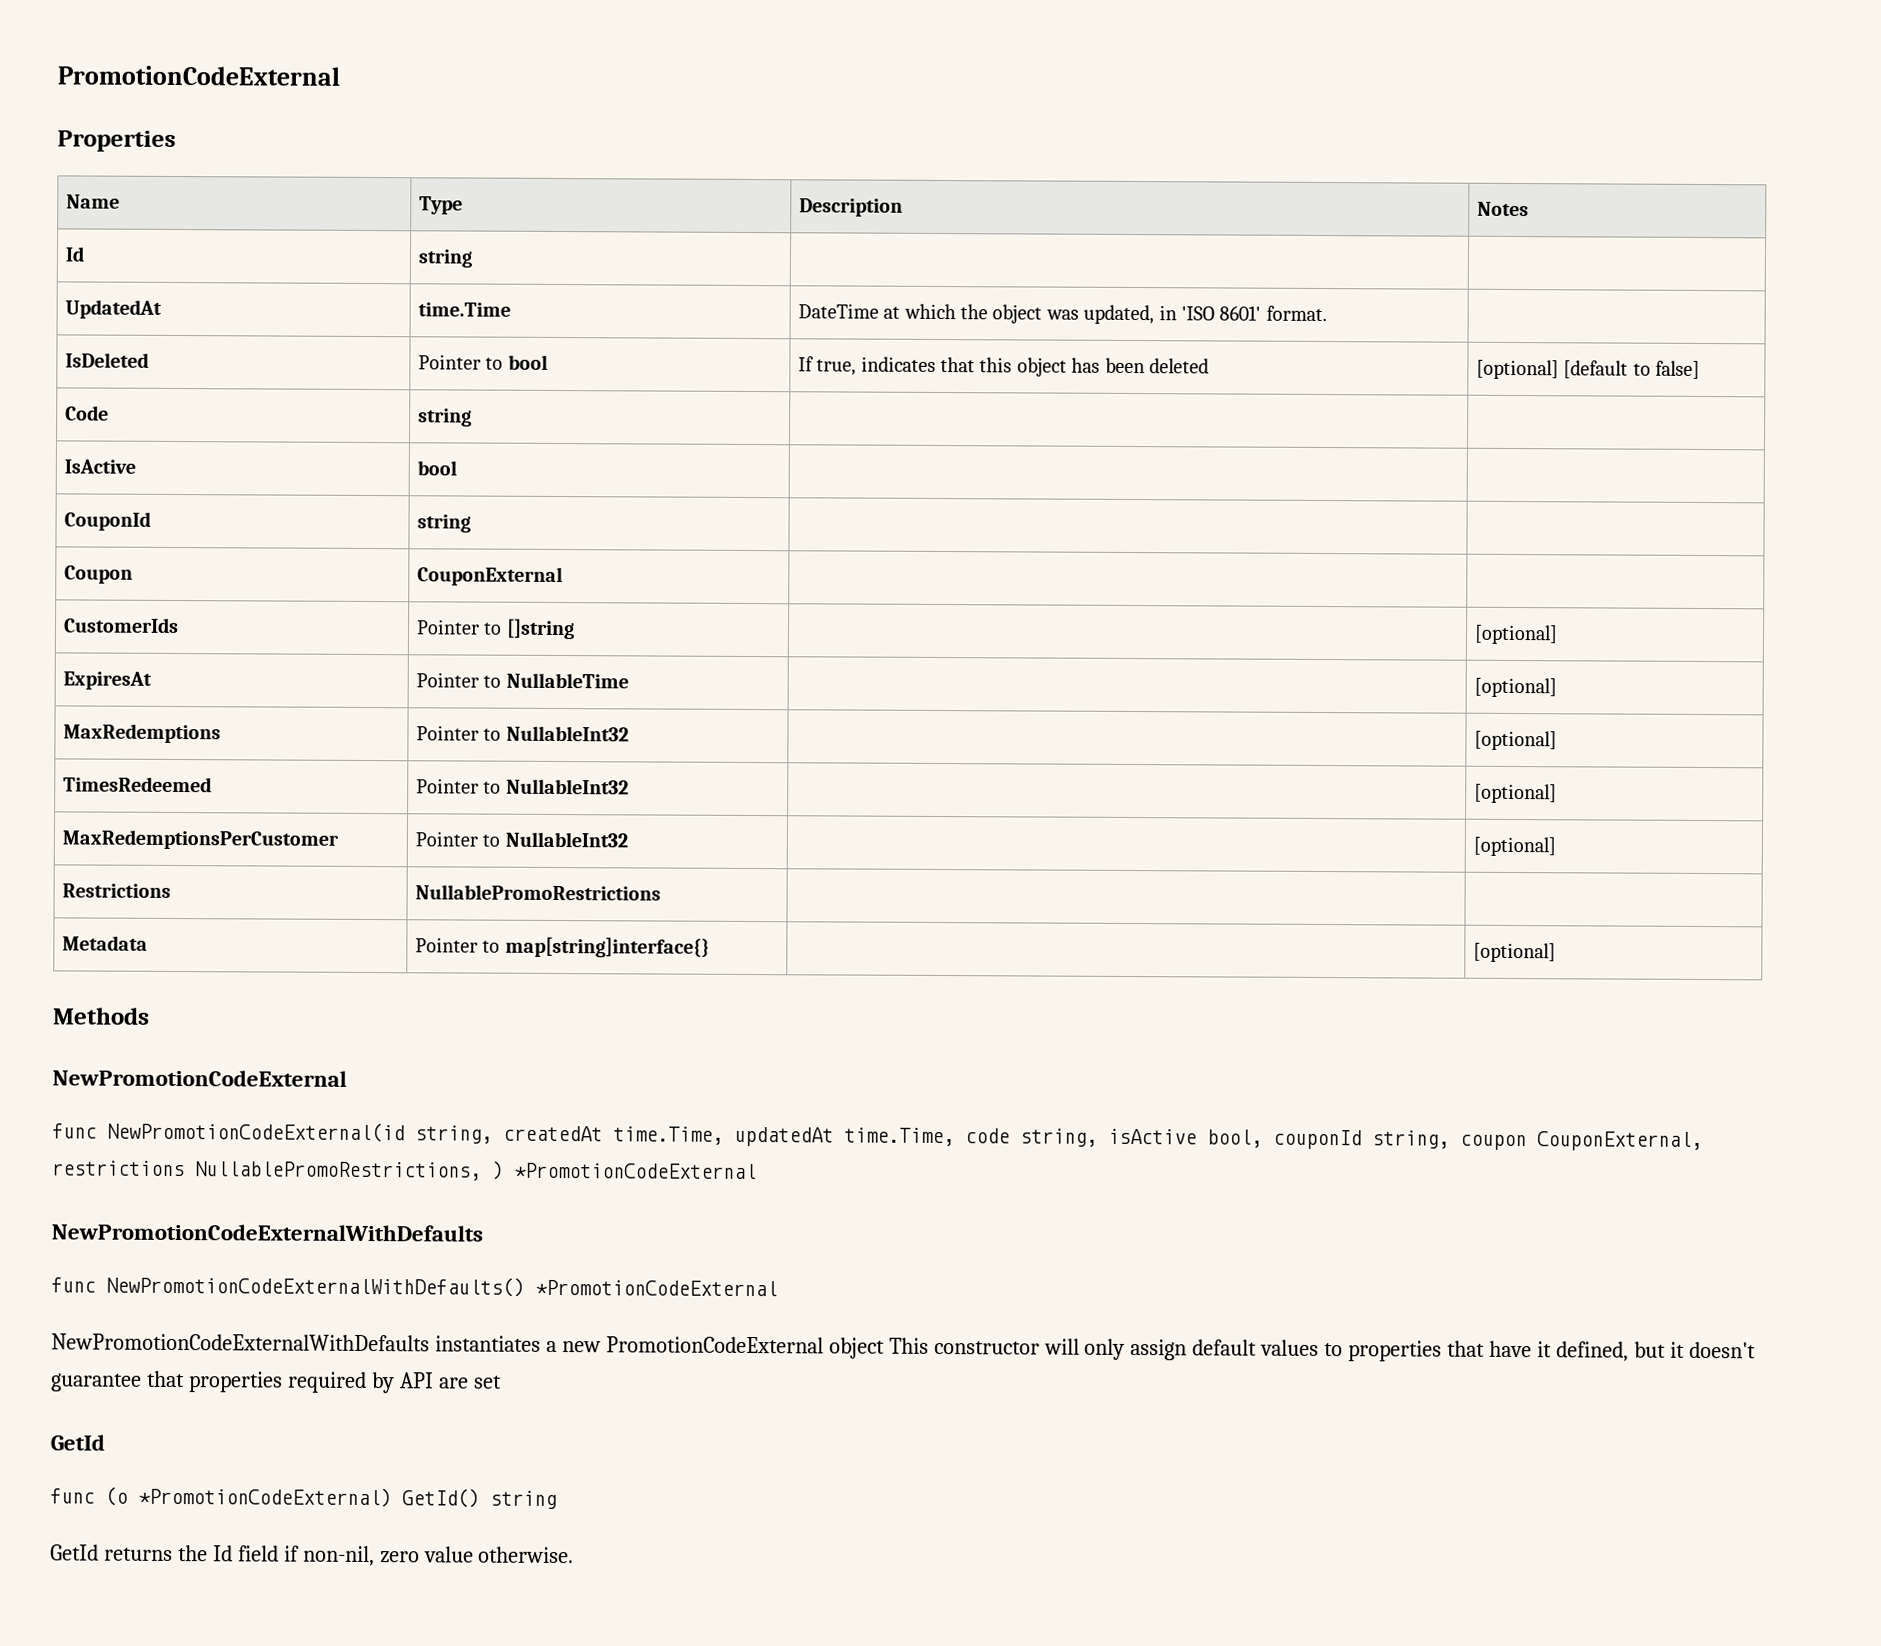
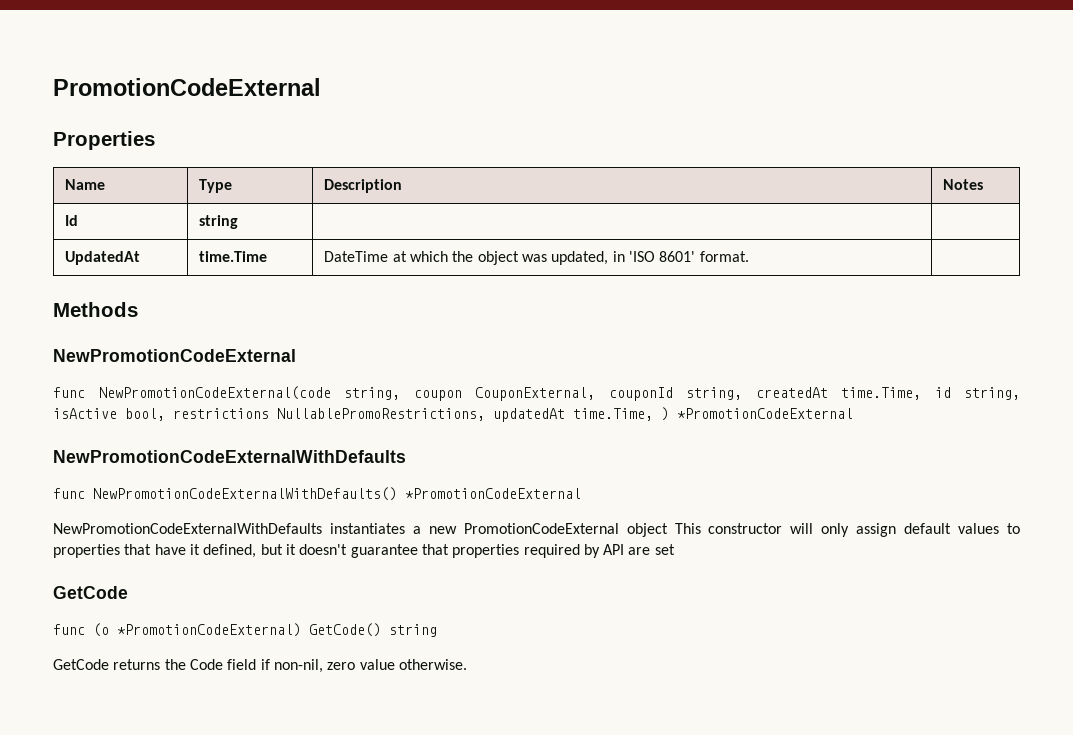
- IsDeleted | Pointer to bool | If true, indicates that this object has been deleted | [optional] [default to false]
- Code | string | |
- IsActive | bool | |
- CouponId | string | |
- Coupon | CouponExternal | |
- CustomerIds | Pointer to []string | | [optional]
- ExpiresAt | Pointer to NullableTime | | [optional]
- MaxRedemptions | Pointer to NullableInt32 | | [optional]
- TimesRedeemed | Pointer to NullableInt32 | | [optional]
- MaxRedemptionsPerCustomer | Pointer to NullableInt32 | | [optional]
- Restrictions | NullablePromoRestrictions | |
- Metadata | Pointer to map[string]interface{} | | [optional]
  Methods
  NewPromotionCodeExternal
- func NewPromotionCodeExternal(id string, createdAt time.Time, updatedAt time.Time, code string, isActive bool, couponId string, coupon CouponExternal, restrictions NullablePromoRestrictions, ) *PromotionCodeExternal
+ func NewPromotionCodeExternal(code string, coupon CouponExternal, couponId string, createdAt time.Time, id string, isActive bool, restrictions NullablePromoRestrictions, updatedAt time.Time, ) *PromotionCodeExternal
  NewPromotionCodeExternalWithDefaults instantiates a new PromotionCodeExternal object This constructor will only assign default values to properties that have it defined, but it doesn't guarantee that properties required by API are set
- GetId
+ GetCode
- func (o *PromotionCodeExternal) GetId() string
+ func (o *PromotionCodeExternal) GetCode() string
- GetId returns the Id field if non-nil, zero value otherwise.
+ GetCode returns the Code field if non-nil, zero value otherwise.

